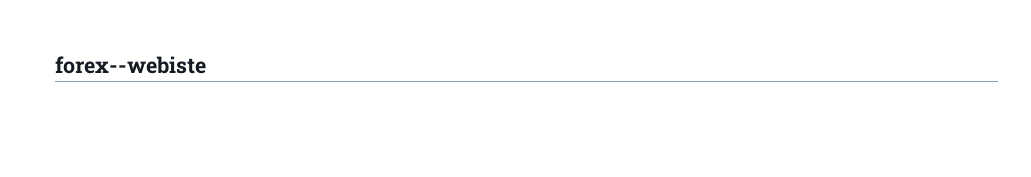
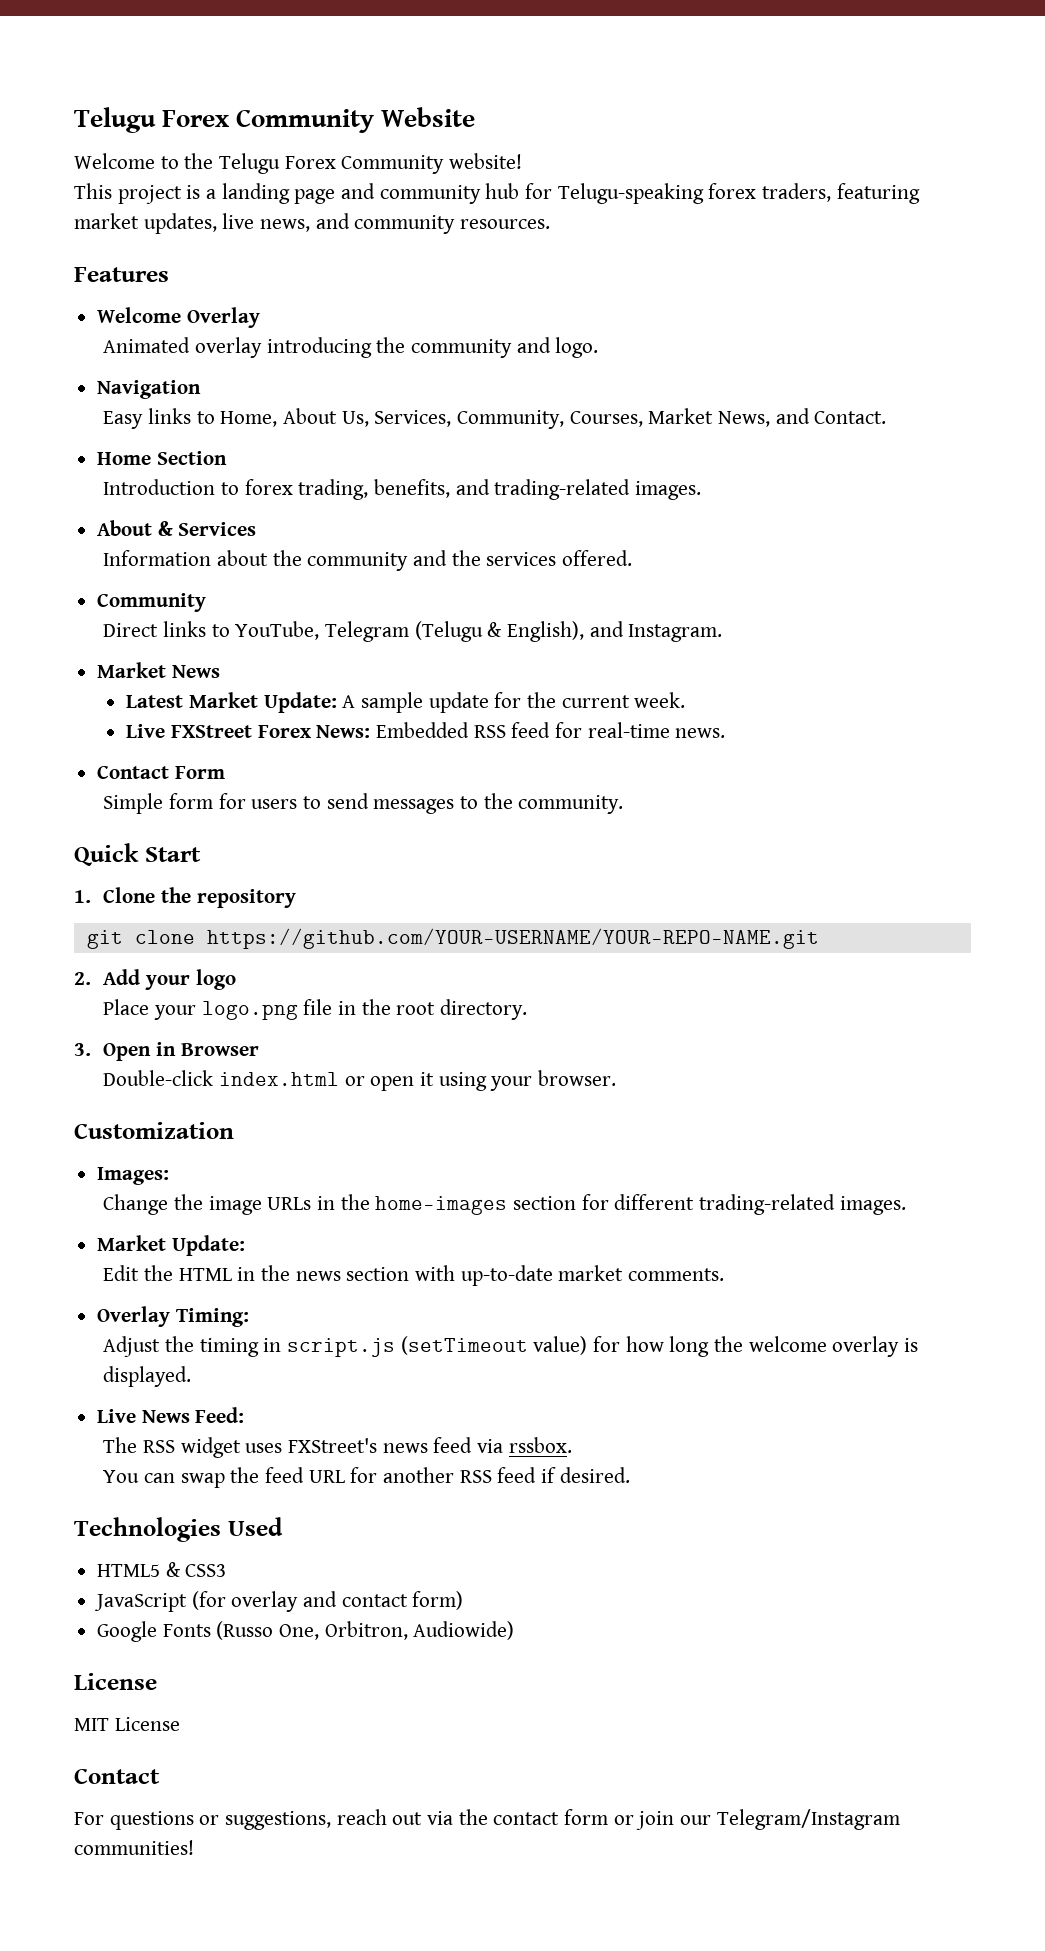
- forex--webiste
+ Telugu Forex Community Website
+ Welcome to the Telugu Forex Community website!
+ This project is a landing page and community hub for Telugu-speaking forex traders, featuring market updates, live news, and community resources.
+ Features
+ Welcome Overlay
+ Animated overlay introducing the community and logo.
+ Navigation
+ Easy links to Home, About Us, Services, Community, Courses, Market News, and Contact.
+ Home Section
+ Introduction to forex trading, benefits, and trading-related images.
+ About & Services
+ Information about the community and the services offered.
+ Community
+ Direct links to YouTube, Telegram (Telugu & English), and Instagram.
+ Market News
+ Latest Market Update: A sample update for the current week.
+ Live FXStreet Forex News: Embedded RSS feed for real-time news.
+ Contact Form
+ Simple form for users to send messages to the community.
+ Quick Start
+ 1. Clone the repository
+ git clone https://github.com/YOUR-USERNAME/YOUR-REPO-NAME.git
+ 2. Add your logo
+ Place your logo.png file in the root directory.
+ 3. Open in Browser
+ Double-click index.html or open it using your browser.
+ Customization
+ Images:
+ Change the image URLs in the home-images section for different trading-related images.
+ Market Update:
+ Edit the HTML in the news section with up-to-date market comments.
+ Overlay Timing:
+ Adjust the timing in script.js (setTimeout value) for how long the welcome overlay is displayed.
+ Live News Feed:
+ The RSS widget uses FXStreet's news feed via rssbox.
+ You can swap the feed URL for another RSS feed if desired.
+ Technologies Used
+ HTML5 & CSS3
+ JavaScript (for overlay and contact form)
+ Google Fonts (Russo One, Orbitron, Audiowide)
+ License
+ MIT License
+ Contact
+ For questions or suggestions, reach out via the contact form or join our Telegram/Instagram communities!

